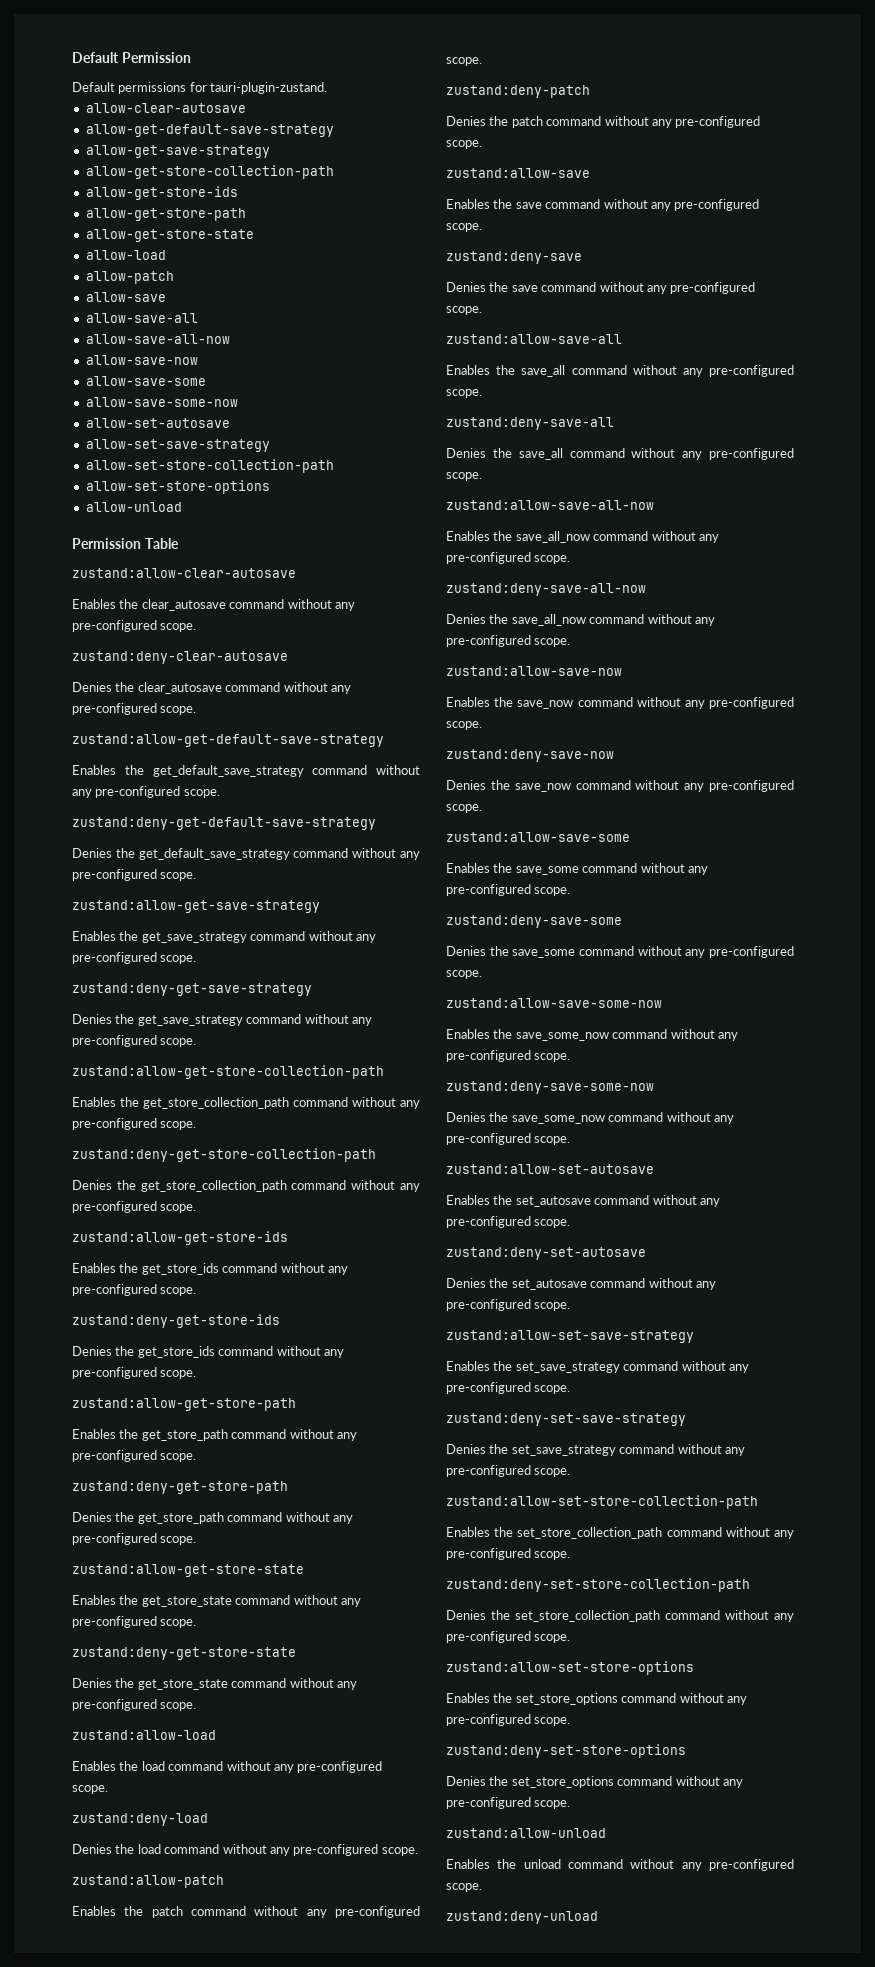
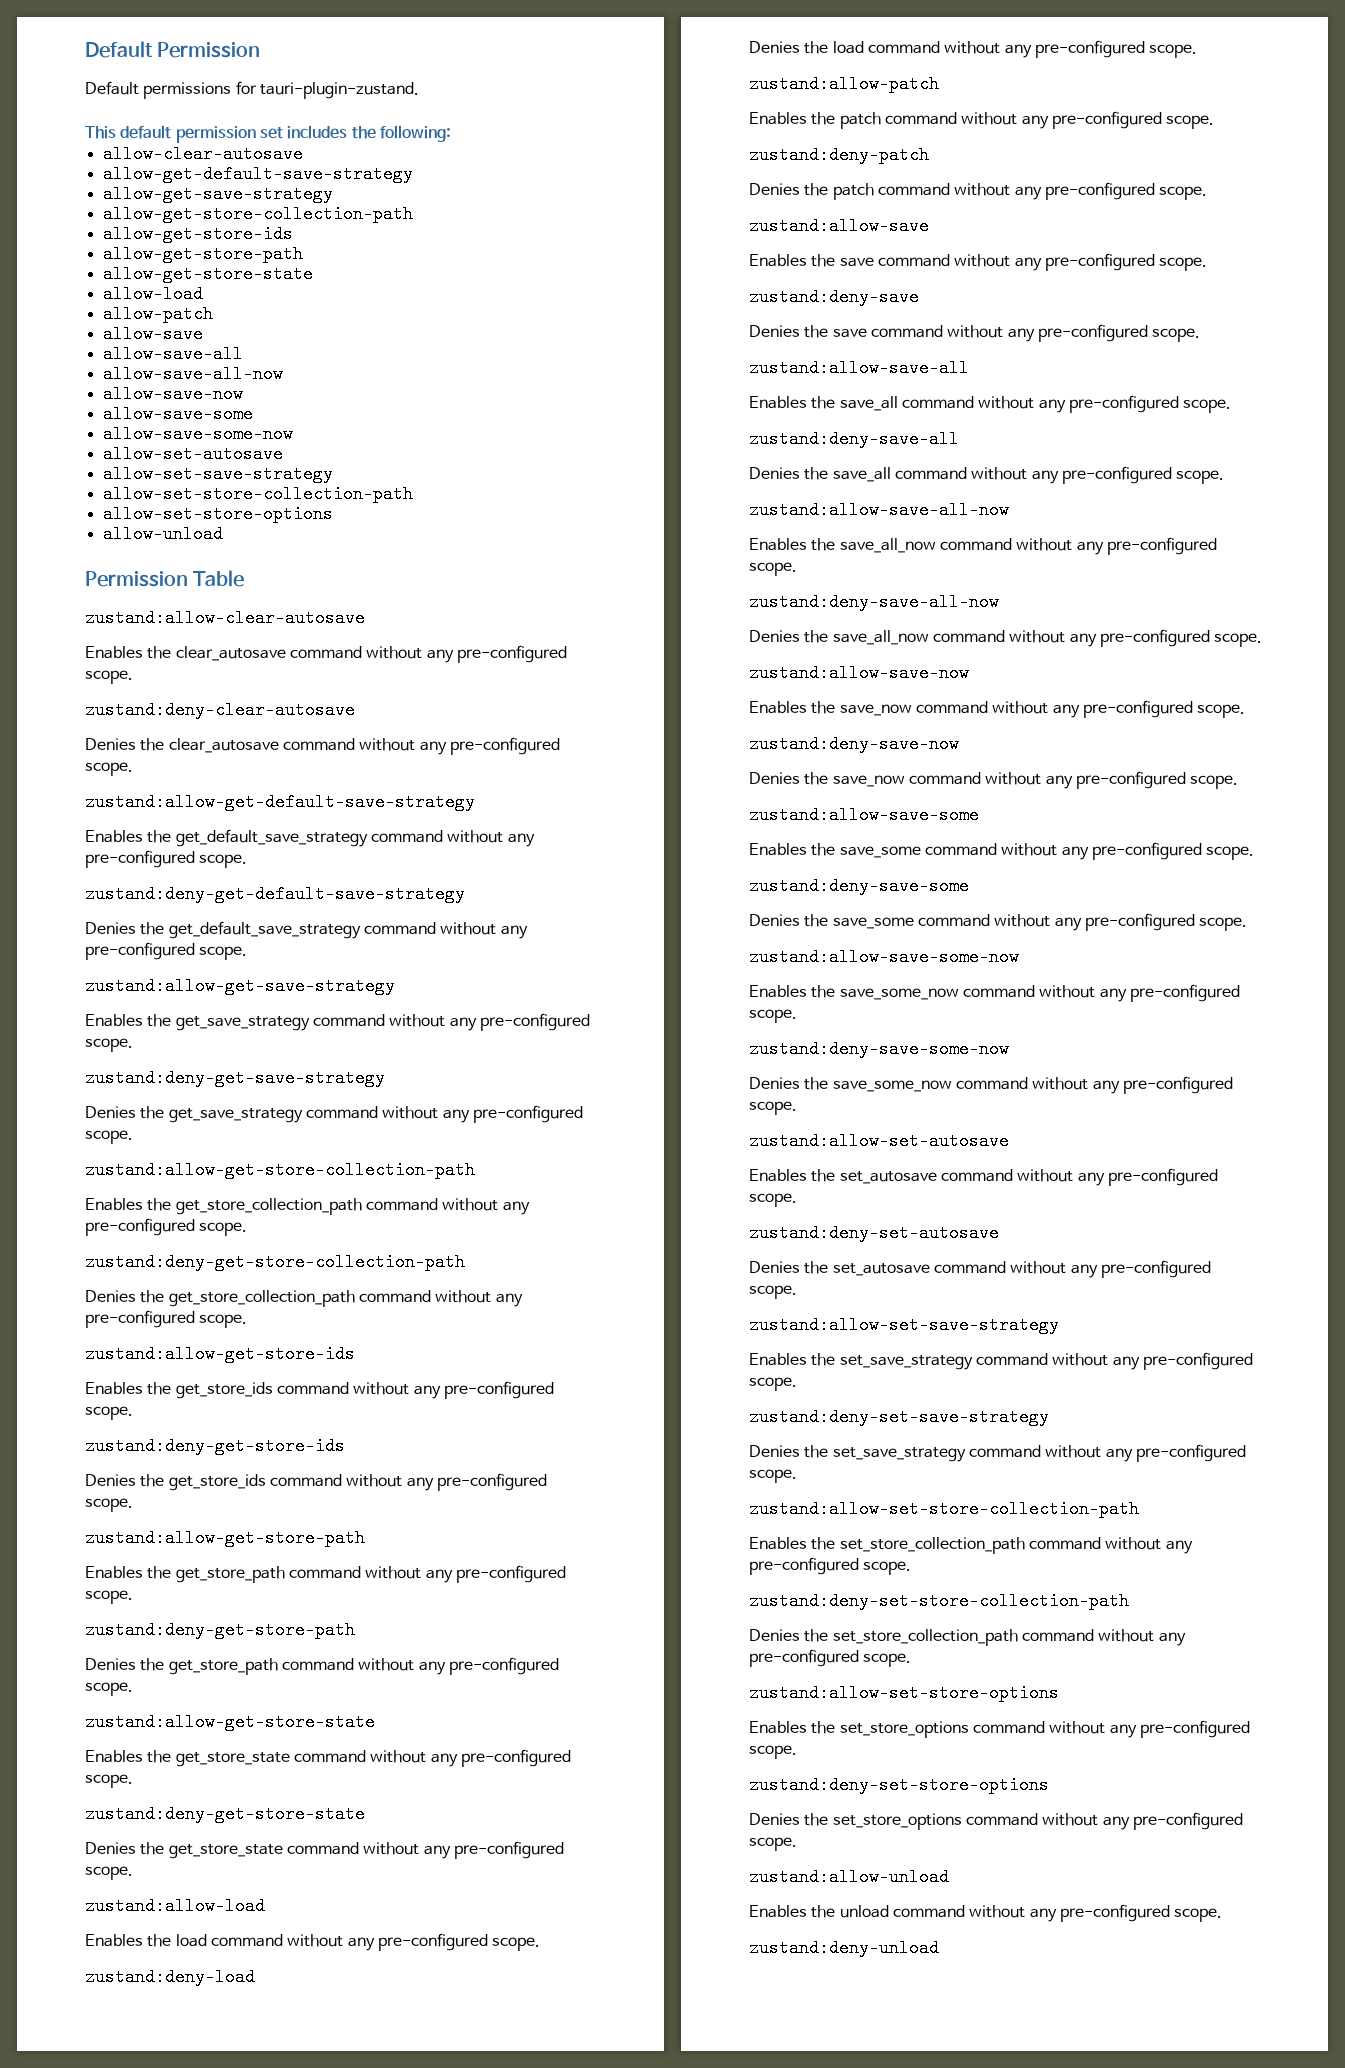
+ This default permission set includes the following:

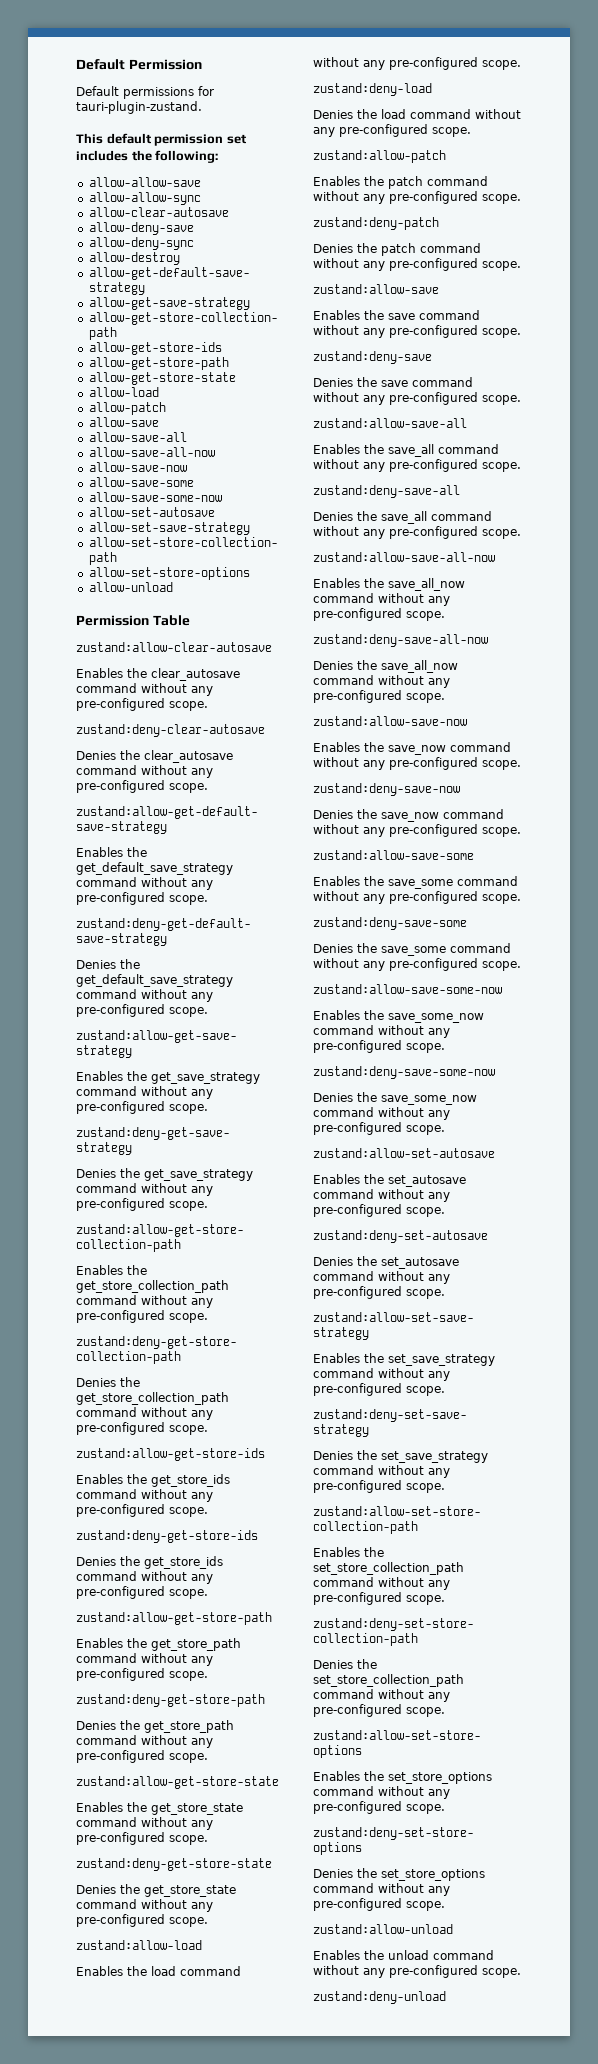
+ allow-allow-save
+ allow-allow-sync
+ allow-deny-save
+ allow-deny-sync
+ allow-destroy

